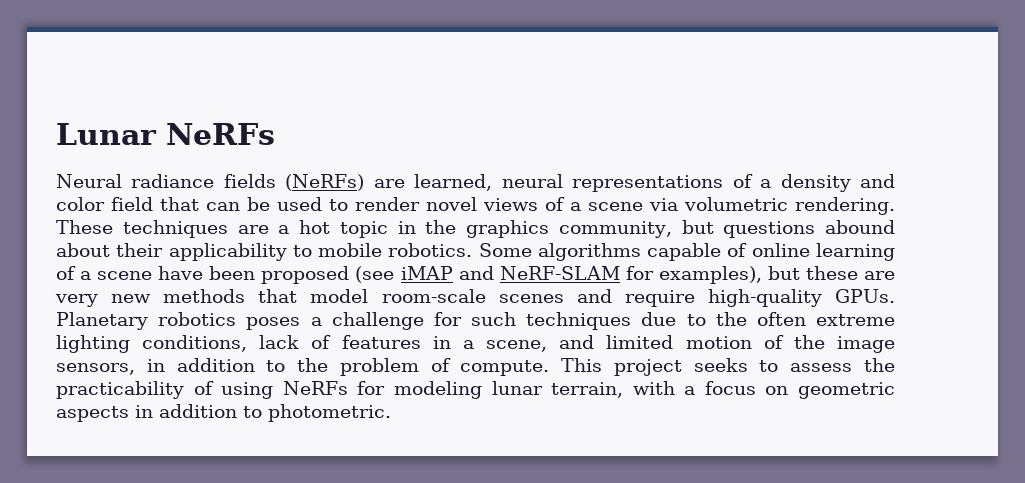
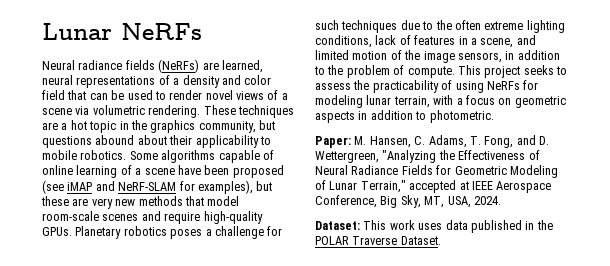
+ Paper: M. Hansen, C. Adams, T. Fong, and D. Wettergreen, "Analyzing the Effectiveness of Neural Radiance Fields for Geometric Modeling of Lunar Terrain," accepted at IEEE Aerospace Conference, Big Sky, MT, USA, 2024.
+ Dataset: This work uses data published in the POLAR Traverse Dataset.

